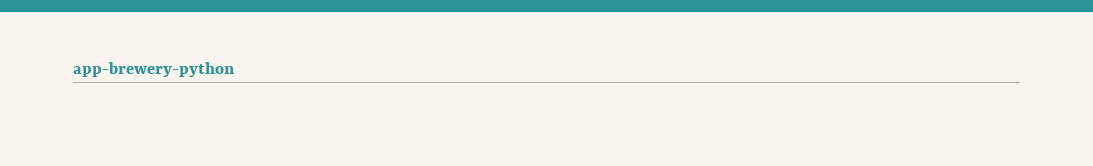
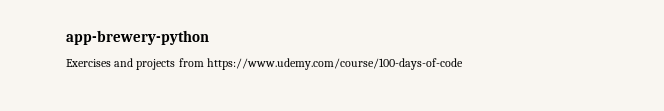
+ Exercises and projects from https://www.udemy.com/course/100-days-of-code

